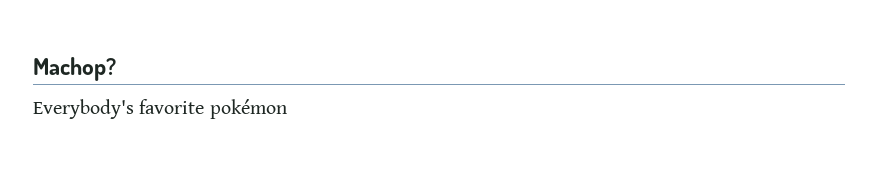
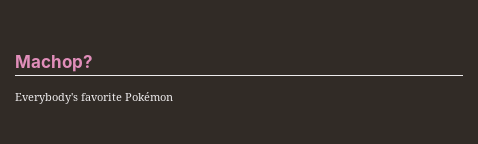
- Everybody's favorite pokémon
+ Everybody's favorite Pokémon

